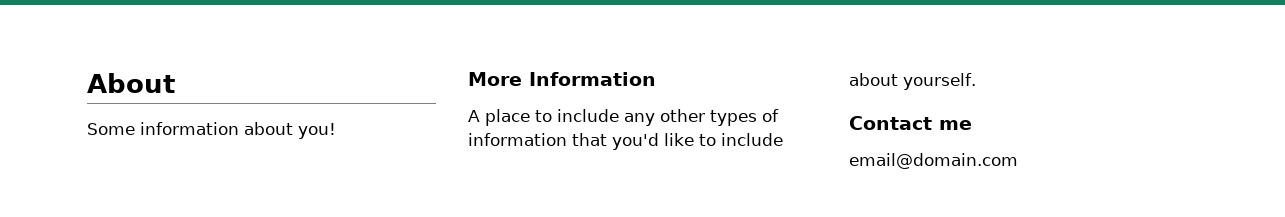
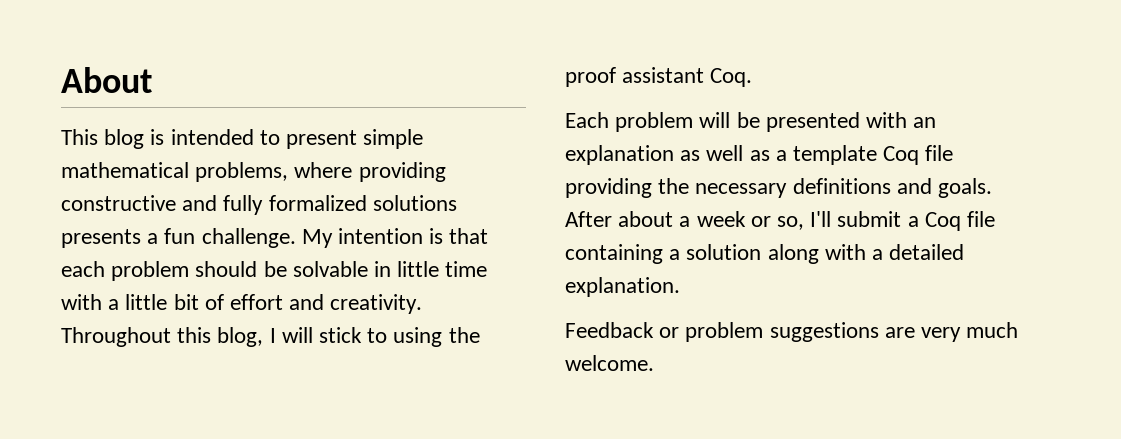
- Some information about you!
- More Information
- A place to include any other types of information that you'd like to include about yourself.
- Contact me
- email@domain.com
+ This blog is intended to present simple mathematical problems, where providing constructive and fully formalized solutions presents a fun challenge. My intention is that each problem should be solvable in little time with a little bit of effort and creativity. Throughout this blog, I will stick to using the proof assistant Coq.
+ Each problem will be presented with an explanation as well as a template Coq file providing the necessary definitions and goals. After about a week or so, I'll submit a Coq file containing a solution along with a detailed explanation.
+ Feedback or problem suggestions are very much welcome.

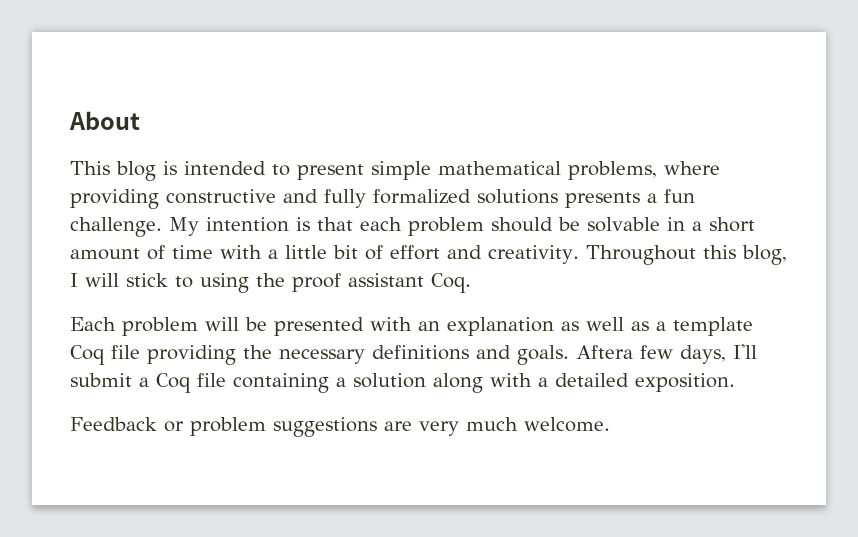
- My intention is that each problem should be solvable in little time with a little bit of effort and creativity.
+ My intention is that each problem should be solvable in a short amount of time with a little bit of effort and creativity.
- After about a week or so, I'll submit a Coq file containing a solution along with a detailed explanation.
+ Aftera few days, I'll submit a Coq file containing a solution along with a detailed exposition.

